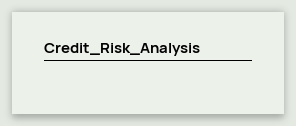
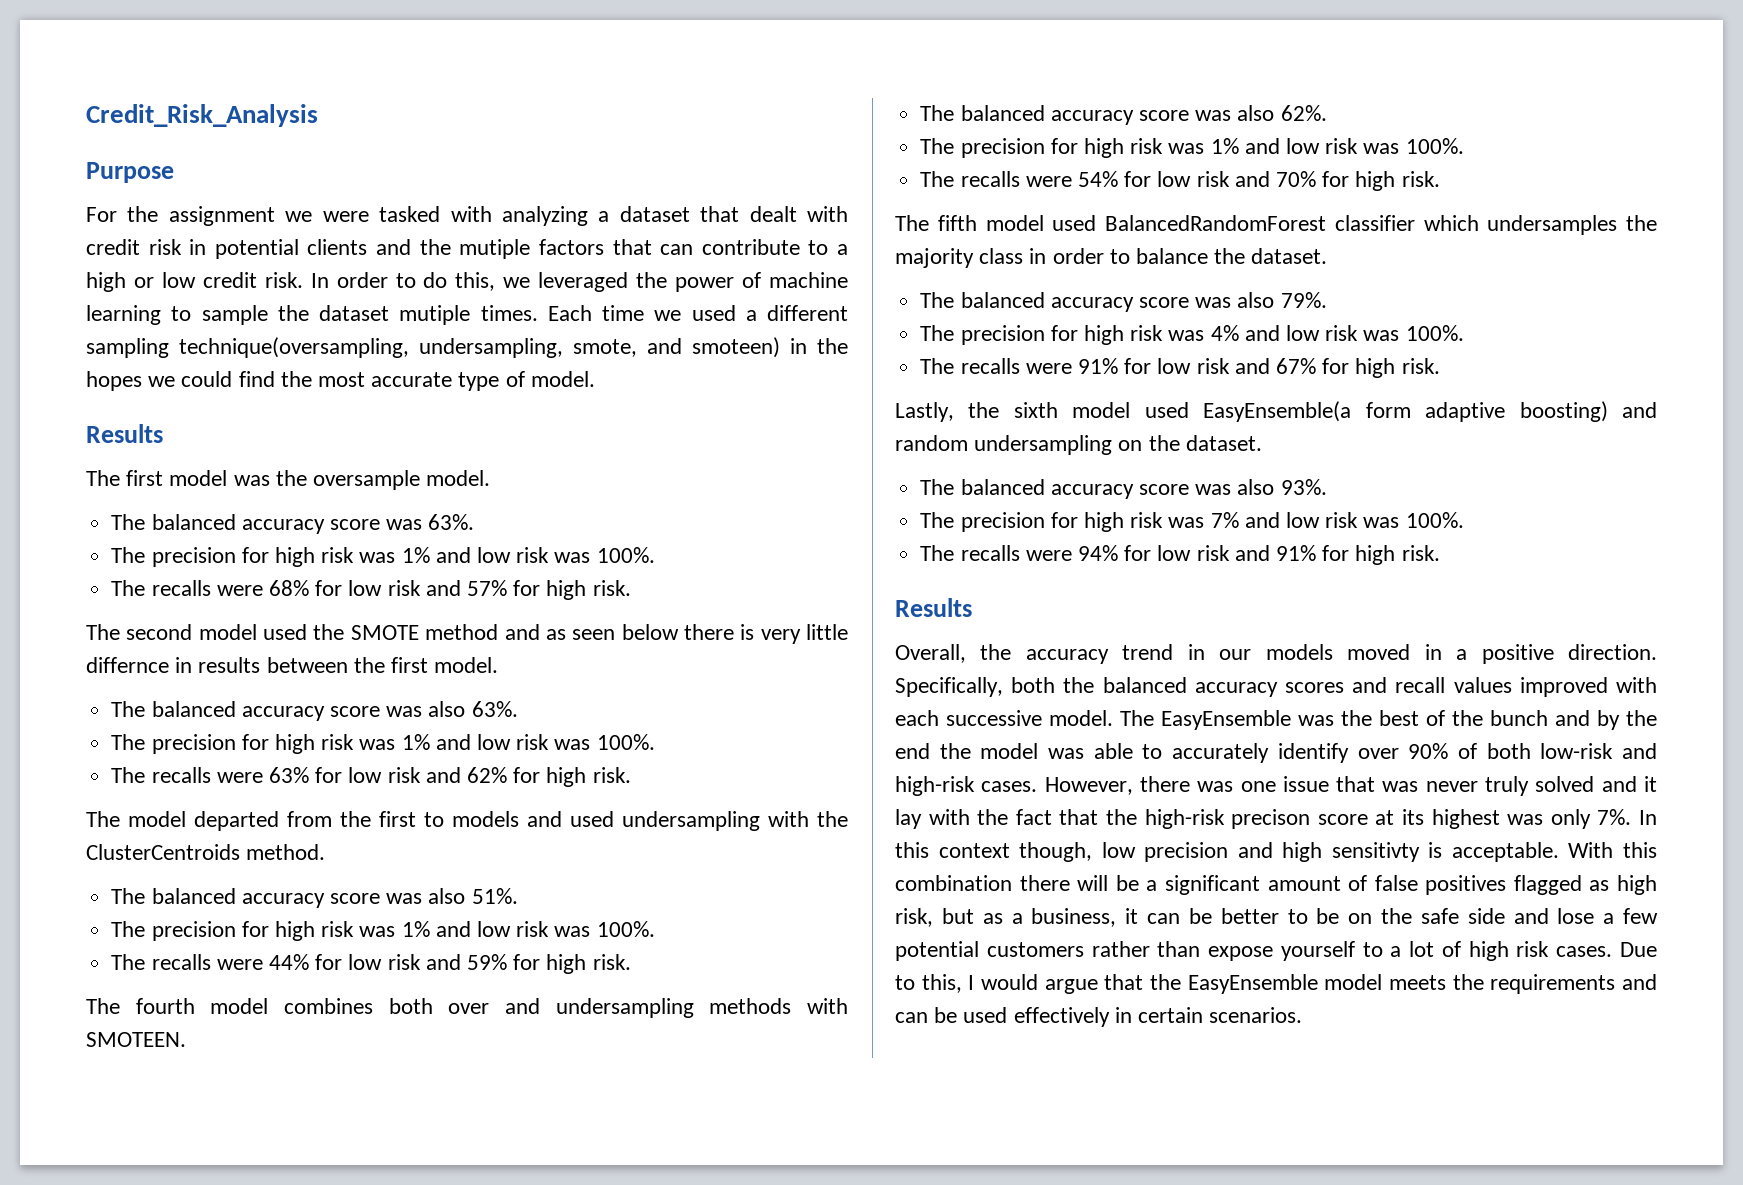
+ Purpose
+ For the assignment we were tasked with analyzing a dataset that dealt with credit risk in potential clients and the mutiple factors that can contribute to a high or low credit risk. In order to do this, we leveraged the power of machine learning to sample the dataset mutiple times. Each time we used a different sampling technique(oversampling, undersampling, smote, and smoteen) in the hopes we could find the most accurate type of model.
+ Results
+ The first model was the oversample model.
+ The balanced accuracy score was 63%.
+ The precision for high risk was 1% and low risk was 100%.
+ The recalls were 68% for low risk and 57% for high risk.
+ The second model used the SMOTE method and as seen below there is very little differnce in results between the first model.
+ The balanced accuracy score was also 63%.
+ The precision for high risk was 1% and low risk was 100%.
+ The recalls were 63% for low risk and 62% for high risk.
+ The model departed from the first to models and used undersampling with the ClusterCentroids method.
+ The balanced accuracy score was also 51%.
+ The precision for high risk was 1% and low risk was 100%.
+ The recalls were 44% for low risk and 59% for high risk.
+ The fourth model combines both over and undersampling methods with SMOTEEN.
+ The balanced accuracy score was also 62%.
+ The precision for high risk was 1% and low risk was 100%.
+ The recalls were 54% for low risk and 70% for high risk.
+ The fifth model used BalancedRandomForest classifier which undersamples the majority class in order to balance the dataset.
+ The balanced accuracy score was also 79%.
+ The precision for high risk was 4% and low risk was 100%.
+ The recalls were 91% for low risk and 67% for high risk.
+ Lastly, the sixth model used EasyEnsemble(a form adaptive boosting) and random undersampling on the dataset.
+ The balanced accuracy score was also 93%.
+ The precision for high risk was 7% and low risk was 100%.
+ The recalls were 94% for low risk and 91% for high risk.
+ Results
+ Overall, the accuracy trend in our models moved in a positive direction. Specifically, both the balanced accuracy scores and recall values improved with each successive model. The EasyEnsemble was the best of the bunch and by the end the model was able to accurately identify over 90% of both low-risk and high-risk cases. However, there was one issue that was never truly solved and it lay with the fact that the high-risk precison score at its highest was only 7%. In this context though, low precision and high sensitivty is acceptable. With this combination there will be a significant amount of false positives flagged as high risk, but as a business, it can be better to be on the safe side and lose a few potential customers rather than expose yourself to a lot of high risk cases. Due to this, I would argue that the EasyEnsemble model meets the requirements and can be used effectively in certain scenarios.

